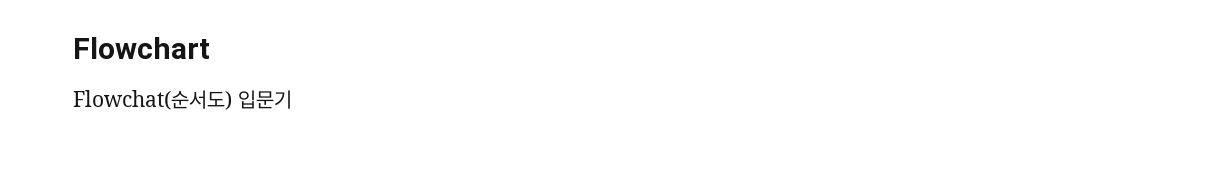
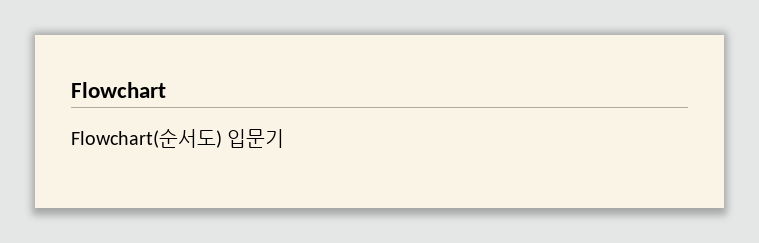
- Flowchat(순서도) 입문기
+ Flowchart(순서도) 입문기

